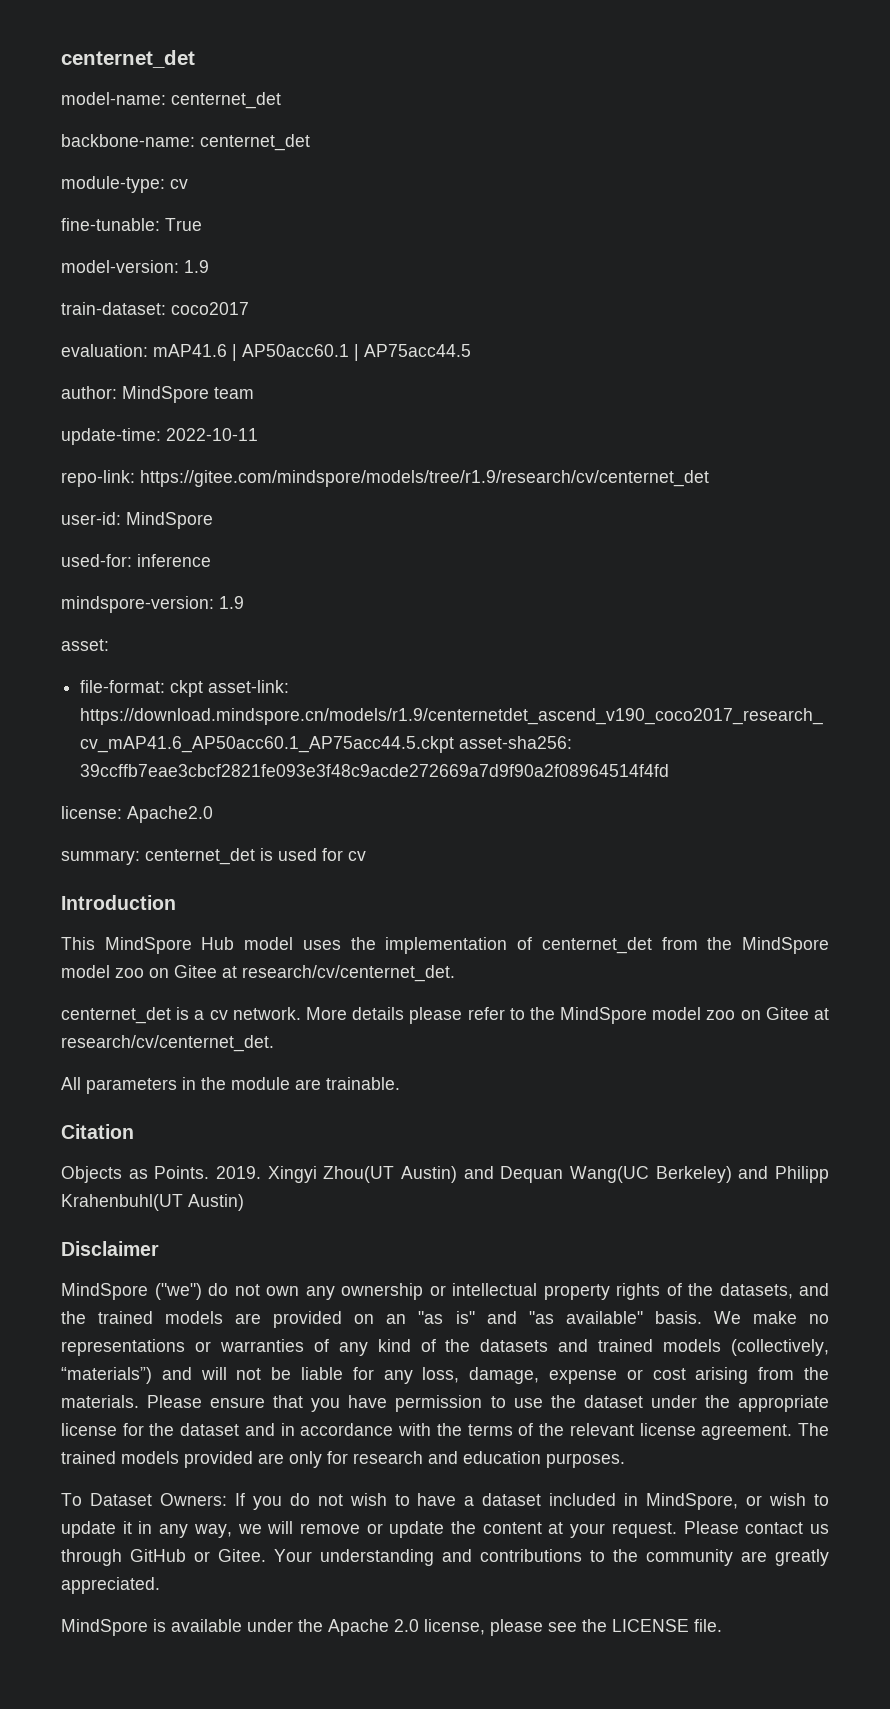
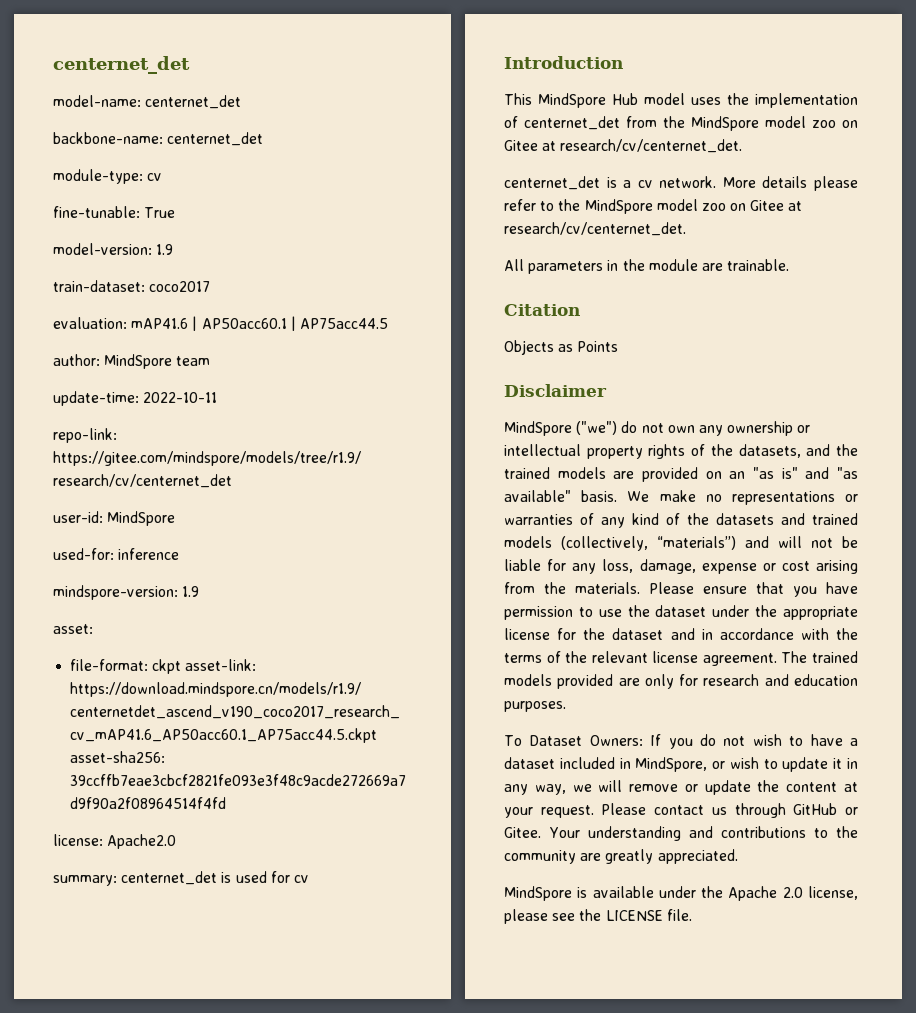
- Objects as Points. 2019. Xingyi Zhou(UT Austin) and Dequan Wang(UC Berkeley) and Philipp Krahenbuhl(UT Austin)
+ Objects as Points

